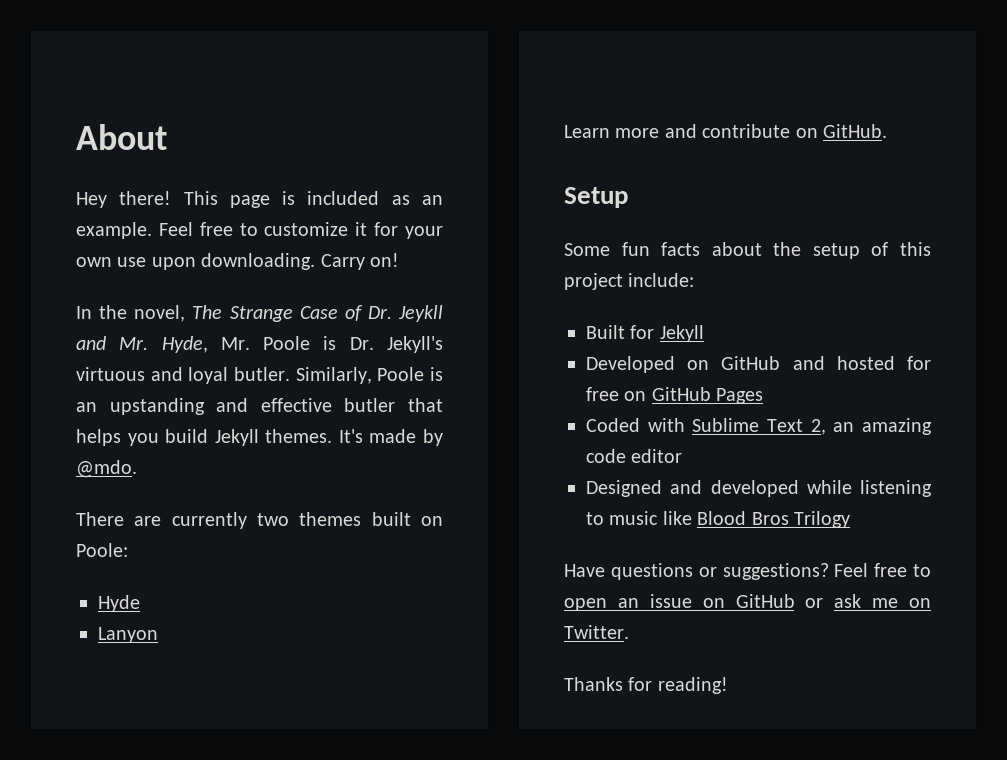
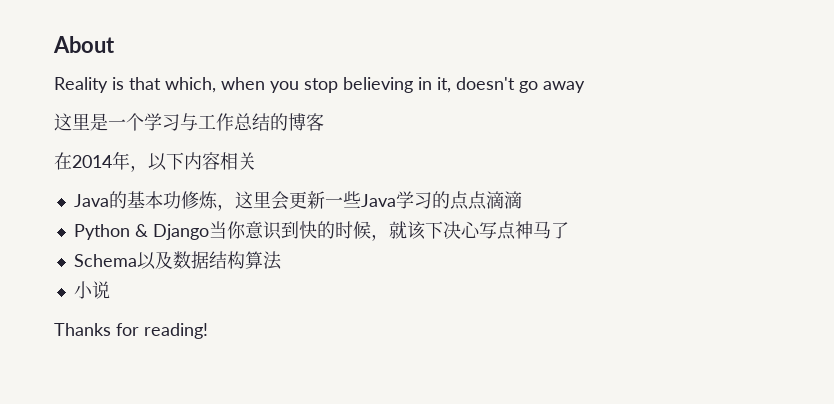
- Hey there! This page is included as an example. Feel free to customize it for your own use upon downloading. Carry on!
- In the novel, The Strange Case of Dr. Jeykll and Mr. Hyde, Mr. Poole is Dr. Jekyll's virtuous and loyal butler. Similarly, Poole is an upstanding and effective butler that helps you build Jekyll themes. It's made by @mdo.
- There are currently two themes built on Poole:
- Hyde
- Lanyon
- Learn more and contribute on GitHub.
- Setup
- Some fun facts about the setup of this project include:
- Built for Jekyll
- Developed on GitHub and hosted for free on GitHub Pages
- Coded with Sublime Text 2, an amazing code editor
- Designed and developed while listening to music like Blood Bros Trilogy
- Have questions or suggestions? Feel free to open an issue on GitHub or ask me on Twitter.
+ Reality is that which, when you stop believing in it, doesn't go away
+ 这里是一个学习与工作总结的博客
+ 在2014年，以下内容相关
+ Java的基本功修炼，这里会更新一些Java学习的点点滴滴
+ Python & Django当你意识到快的时候，就该下决心写点神马了
+ Schema以及数据结构算法
+ 小说

